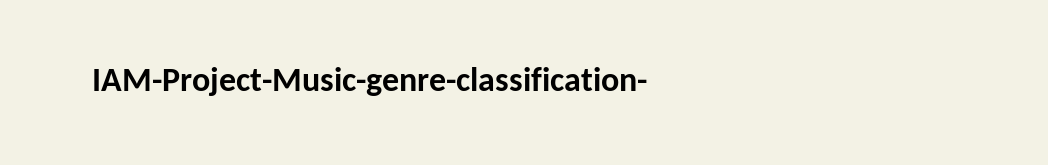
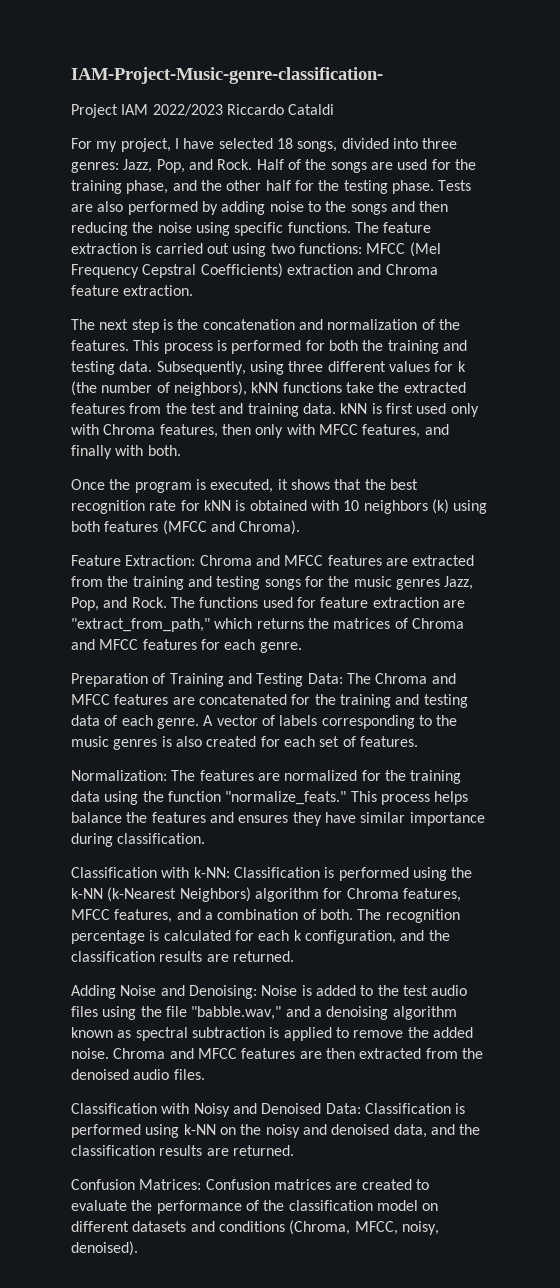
+ Project IAM 2022/2023 Riccardo Cataldi
+ For my project, I have selected 18 songs, divided into three genres: Jazz, Pop, and Rock. Half of the songs are used for the training phase, and the other half for the testing phase. Tests are also performed by adding noise to the songs and then reducing the noise using specific functions. The feature extraction is carried out using two functions: MFCC (Mel Frequency Cepstral Coefficients) extraction and Chroma feature extraction.
+ The next step is the concatenation and normalization of the features. This process is performed for both the training and testing data. Subsequently, using three different values for k (the number of neighbors), kNN functions take the extracted features from the test and training data. kNN is first used only with Chroma features, then only with MFCC features, and finally with both.
+ Once the program is executed, it shows that the best recognition rate for kNN is obtained with 10 neighbors (k) using both features (MFCC and Chroma).
+ Feature Extraction: Chroma and MFCC features are extracted from the training and testing songs for the music genres Jazz, Pop, and Rock. The functions used for feature extraction are "extract_from_path," which returns the matrices of Chroma and MFCC features for each genre.
+ Preparation of Training and Testing Data: The Chroma and MFCC features are concatenated for the training and testing data of each genre. A vector of labels corresponding to the music genres is also created for each set of features.
+ Normalization: The features are normalized for the training data using the function "normalize_feats." This process helps balance the features and ensures they have similar importance during classification.
+ Classification with k-NN: Classification is performed using the k-NN (k-Nearest Neighbors) algorithm for Chroma features, MFCC features, and a combination of both. The recognition percentage is calculated for each k configuration, and the classification results are returned.
+ Adding Noise and Denoising: Noise is added to the test audio files using the file "babble.wav," and a denoising algorithm known as spectral subtraction is applied to remove the added noise. Chroma and MFCC features are then extracted from the denoised audio files.
+ Classification with Noisy and Denoised Data: Classification is performed using k-NN on the noisy and denoised data, and the classification results are returned.
+ Confusion Matrices: Confusion matrices are created to evaluate the performance of the classification model on different datasets and conditions (Chroma, MFCC, noisy, denoised).

